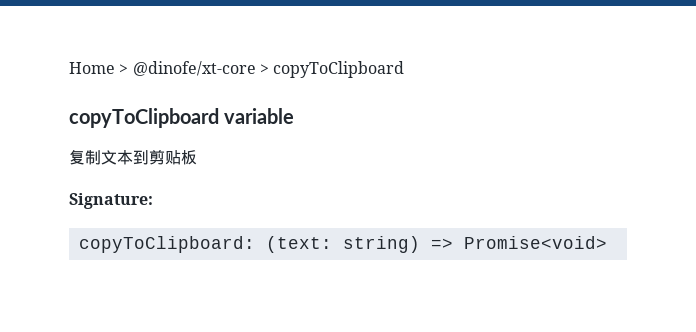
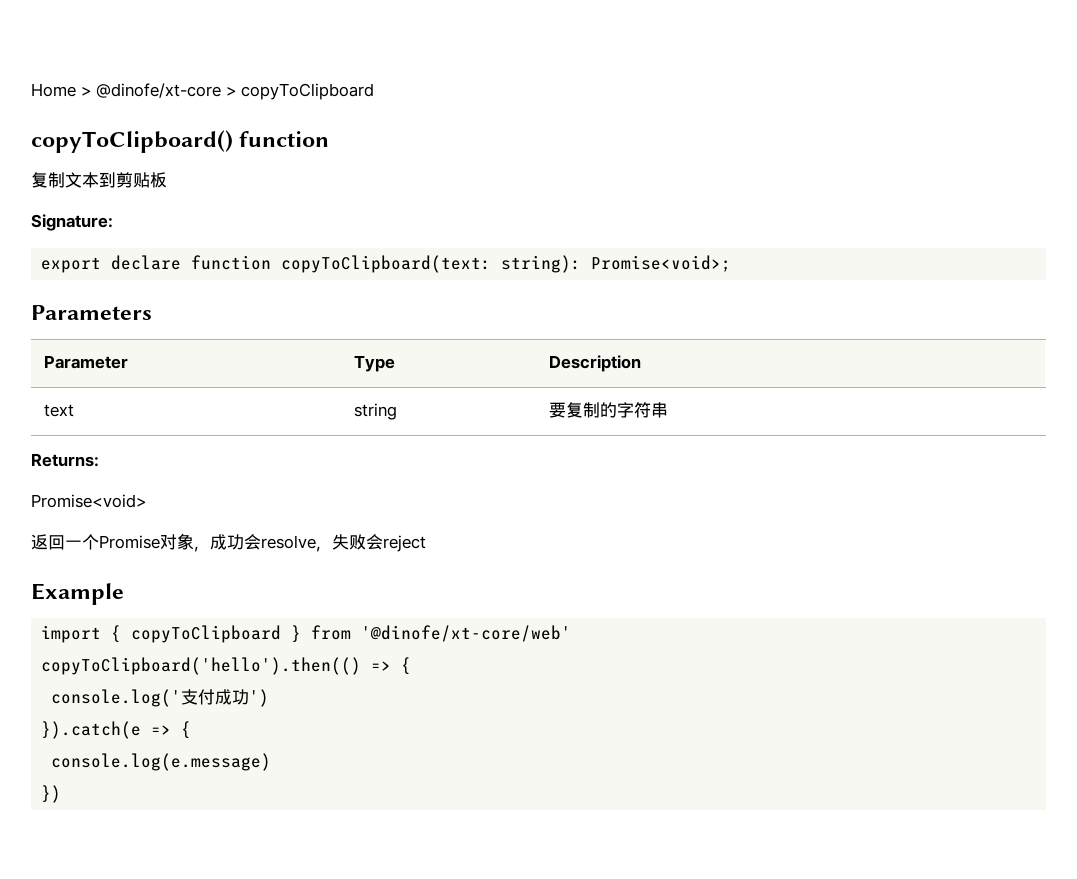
- copyToClipboard variable
+ copyToClipboard() function
- copyToClipboard: (text: string) => Promise<void>
+ export declare function copyToClipboard(text: string): Promise<void>;
+ Parameters
+ Parameter | Type | Description
+ text | string | 要复制的字符串
+ Returns:
+ Promise<void>
+ 返回一个Promise对象，成功会resolve，失败会reject
+ Example
+ import { copyToClipboard } from '@dinofe/xt-core/web'
+ copyToClipboard('hello').then(() => {
+ console.log('支付成功')
+ }).catch(e => {
+ console.log(e.message)
+ })

